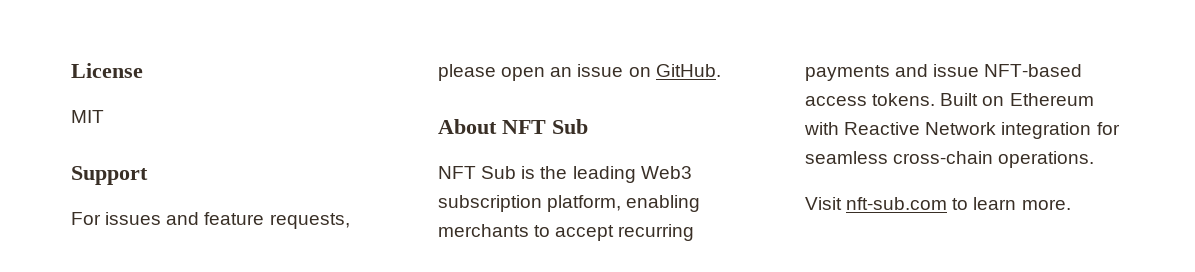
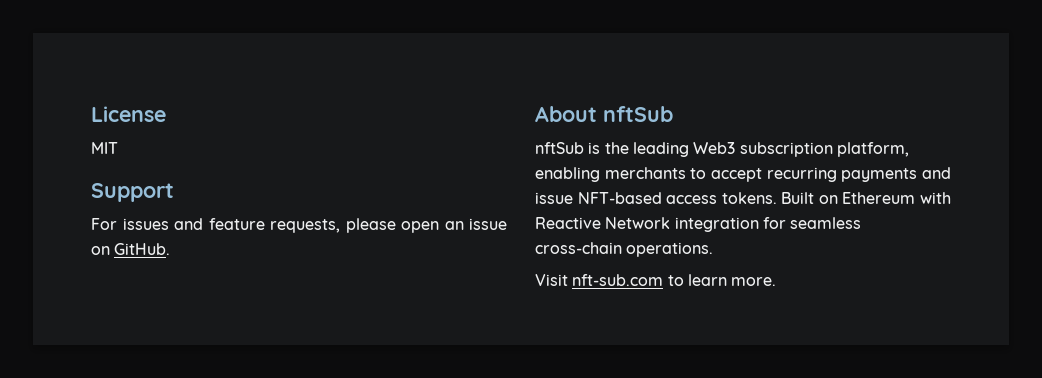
- About NFT Sub
- NFT Sub is the leading Web3 subscription platform, enabling merchants to accept recurring payments and issue NFT-based access tokens.
+ About nftSub
+ nftSub is the leading Web3 subscription platform, enabling merchants to accept recurring payments and issue NFT-based access tokens.

